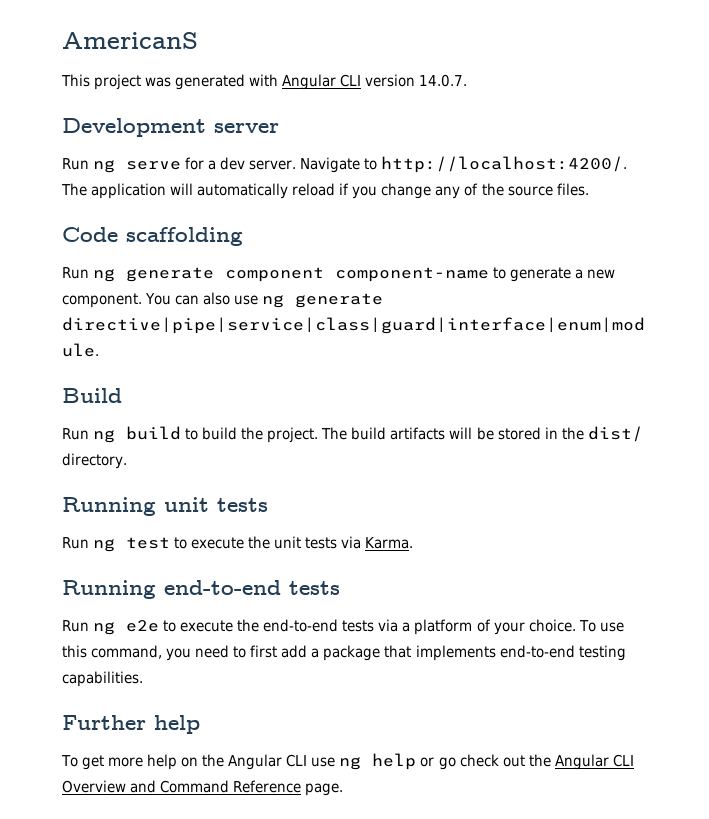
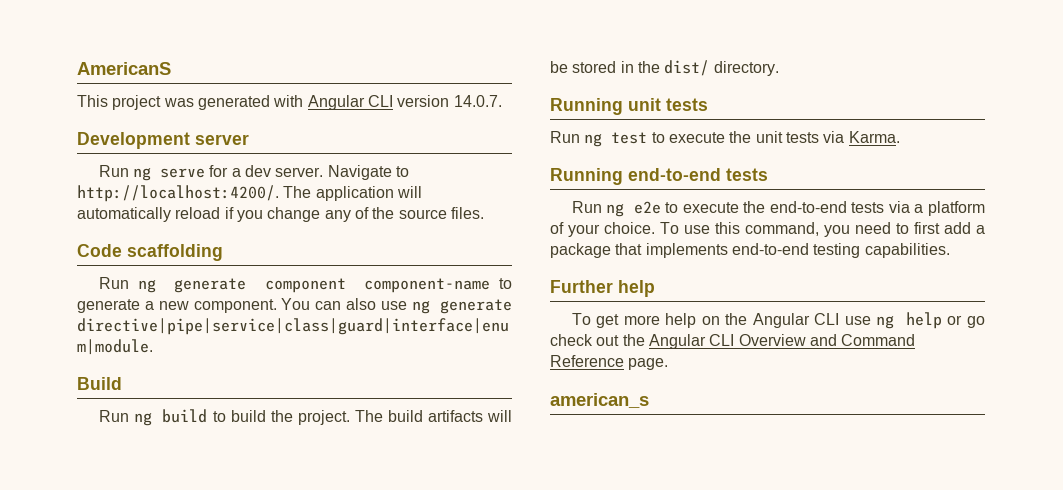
+ american_s

